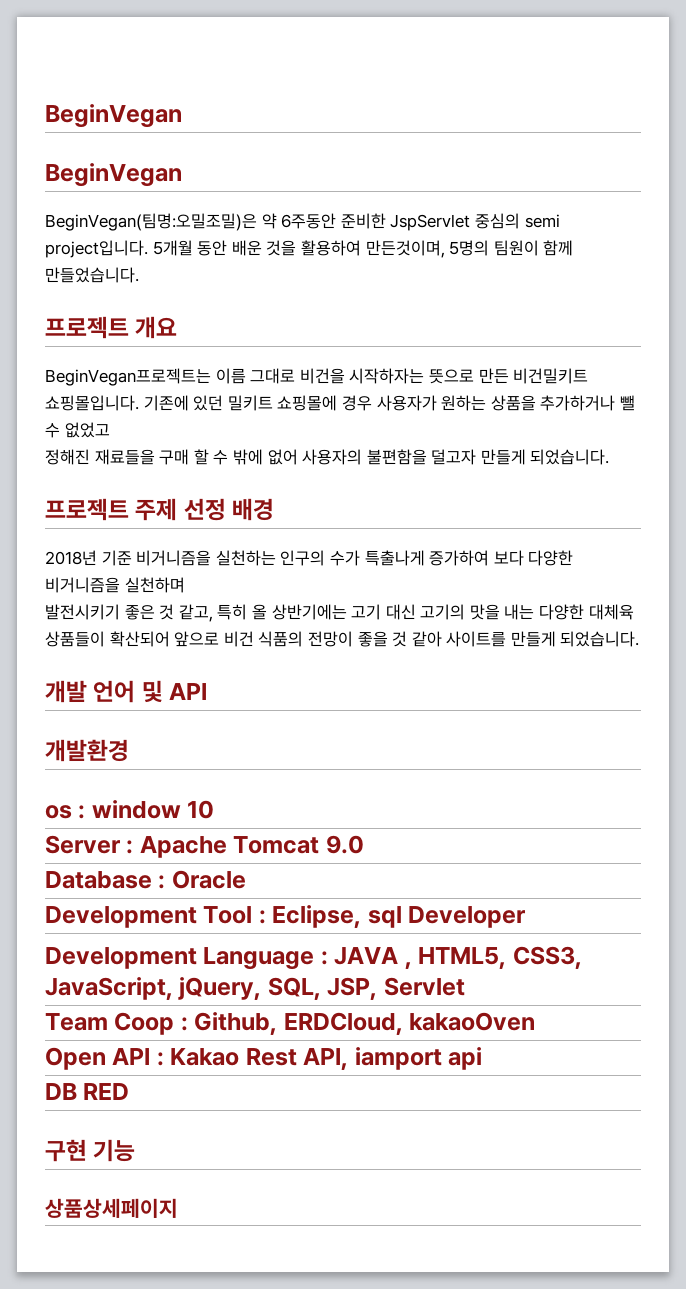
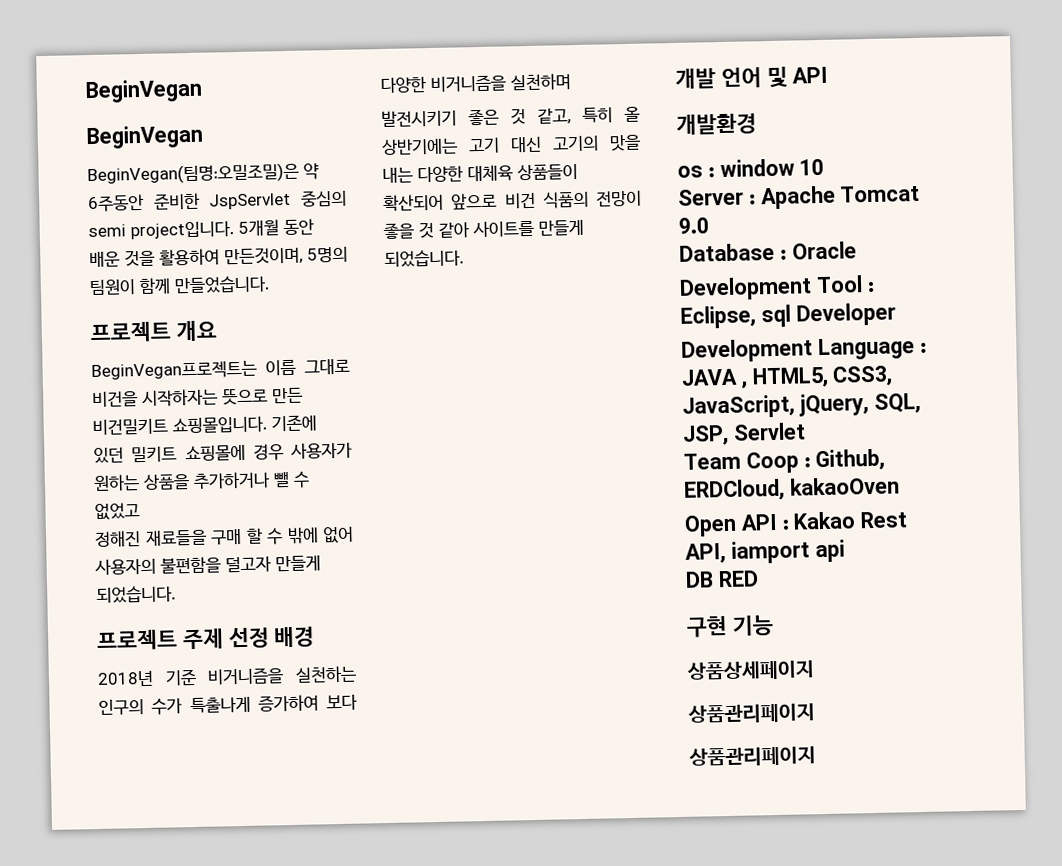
  상품상세페이지
+ 상품관리페이지
+ 상품관리페이지

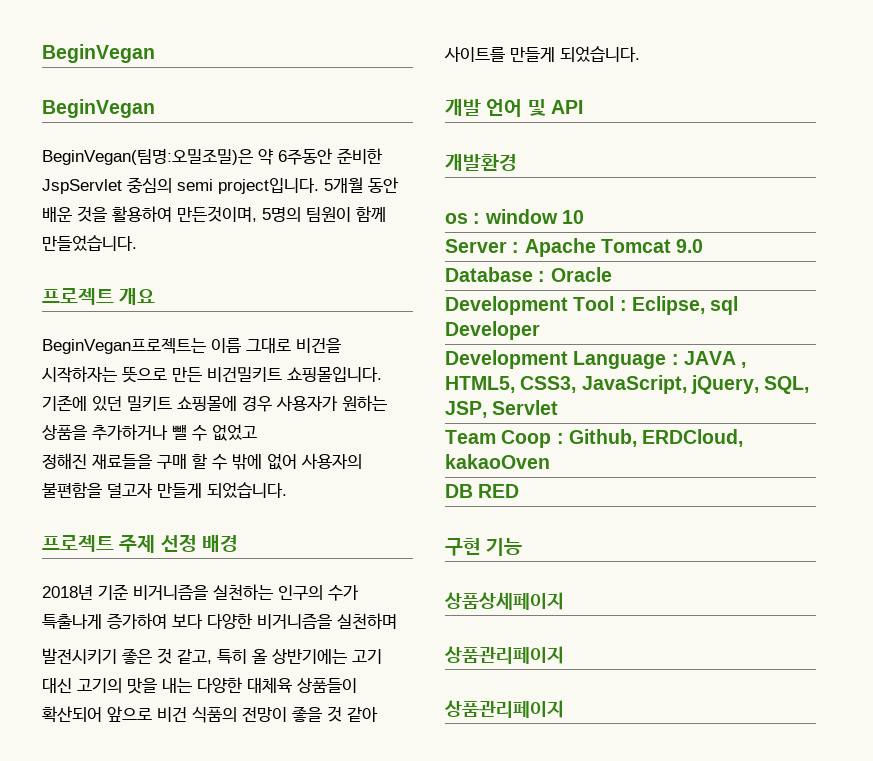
- Open API : Kakao Rest API, iamport api

